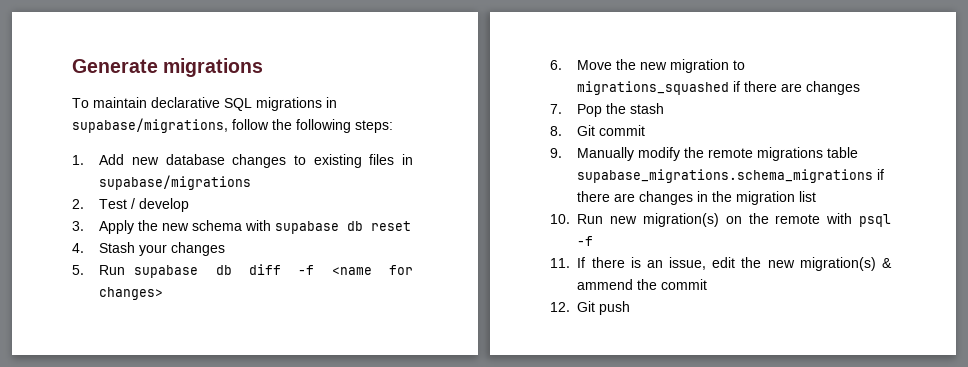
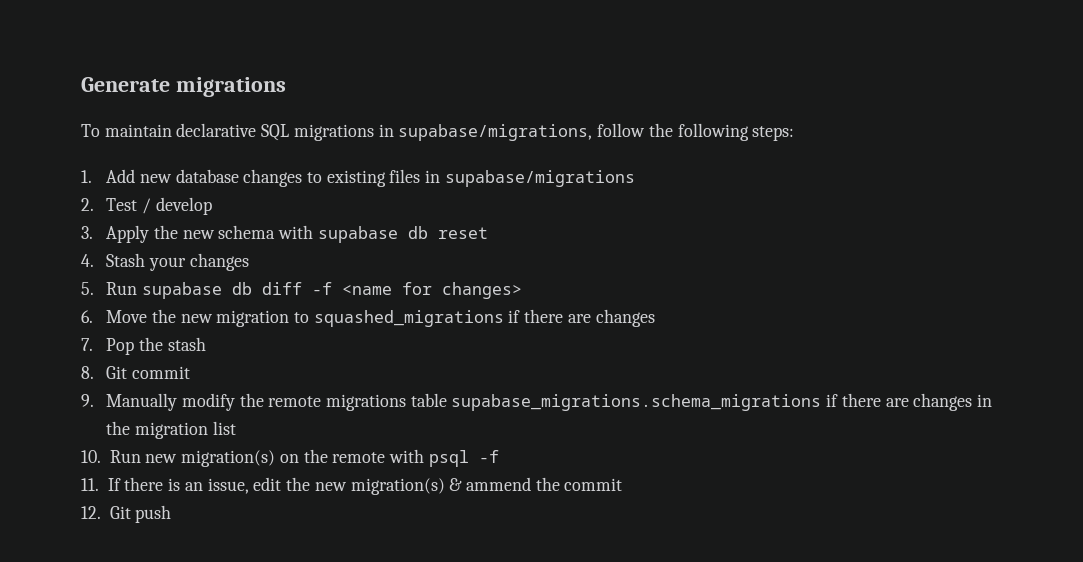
- 6. Move the new migration to migrations_squashed if there are changes
+ 6. Move the new migration to squashed_migrations if there are changes

